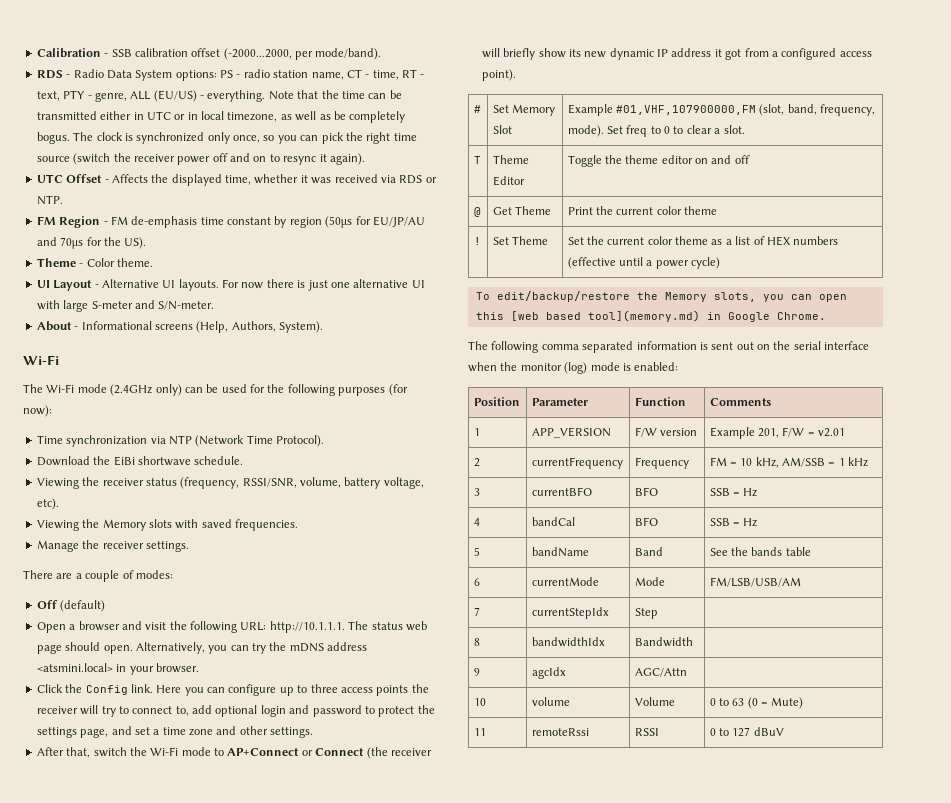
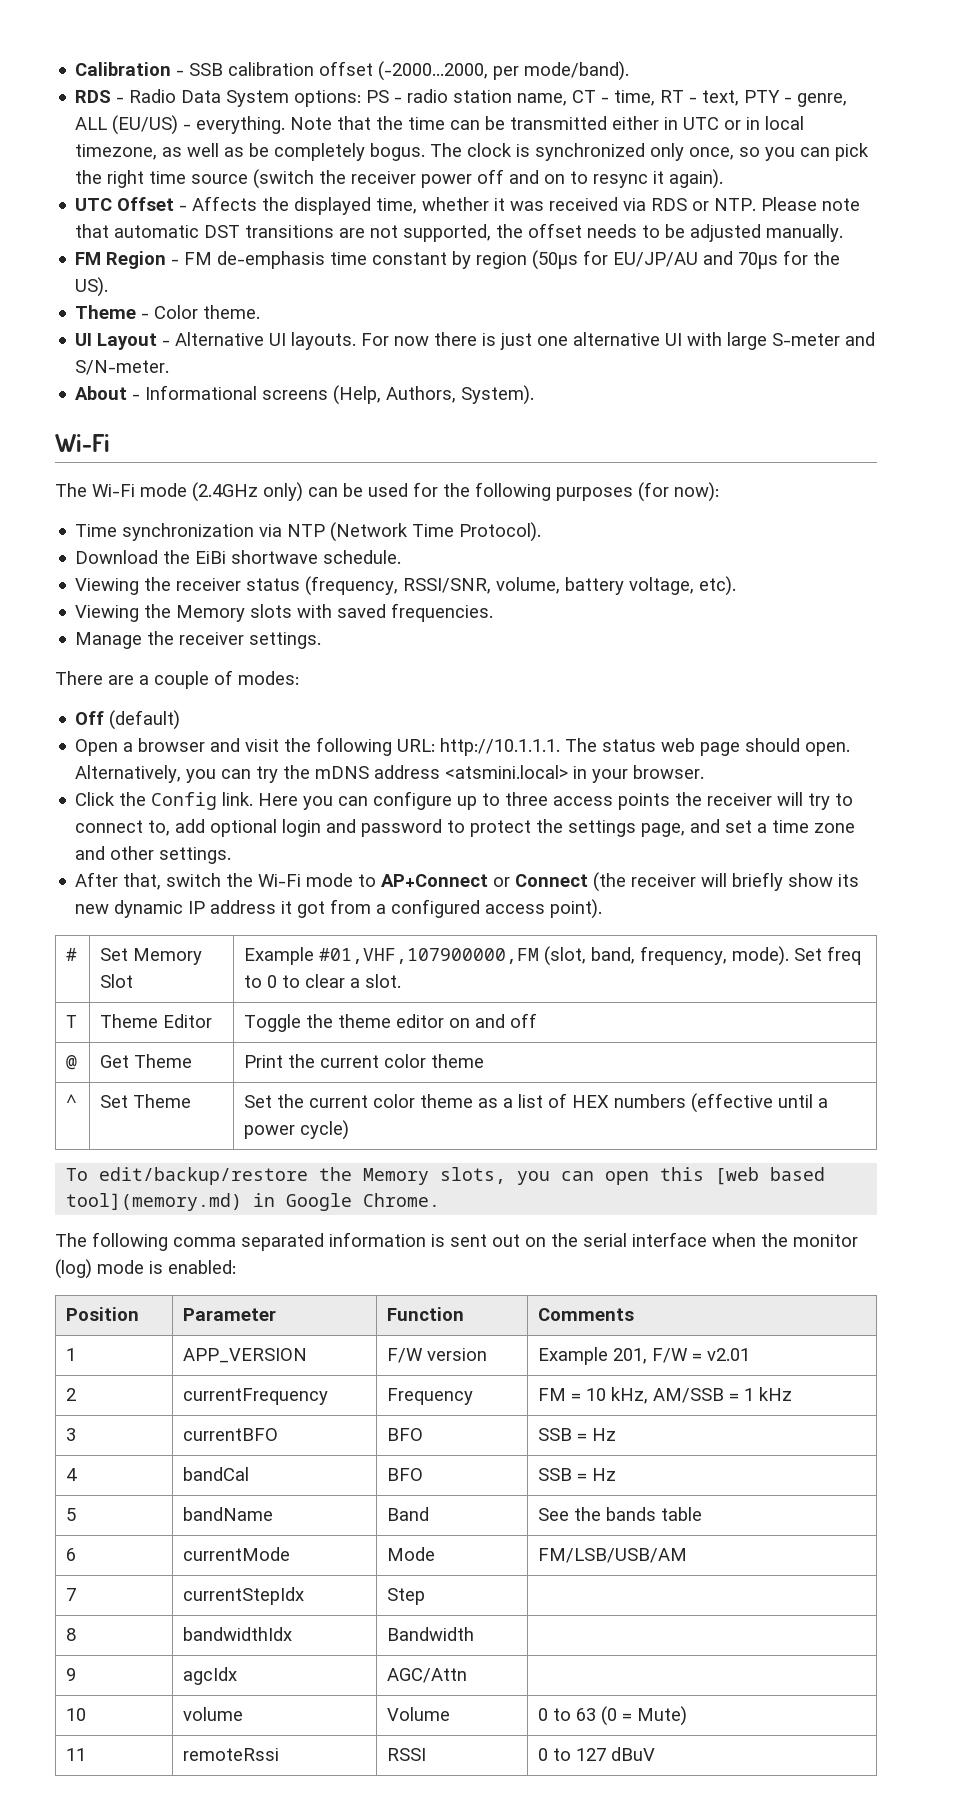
- UTC Offset - Affects the displayed time, whether it was received via RDS or NTP.
+ UTC Offset - Affects the displayed time, whether it was received via RDS or NTP. Please note that automatic DST transitions are not supported, the offset needs to be adjusted manually.
- ! | Set Theme | Set the current color theme as a list of HEX numbers (effective until a power cycle)
+ ^ | Set Theme | Set the current color theme as a list of HEX numbers (effective until a power cycle)

